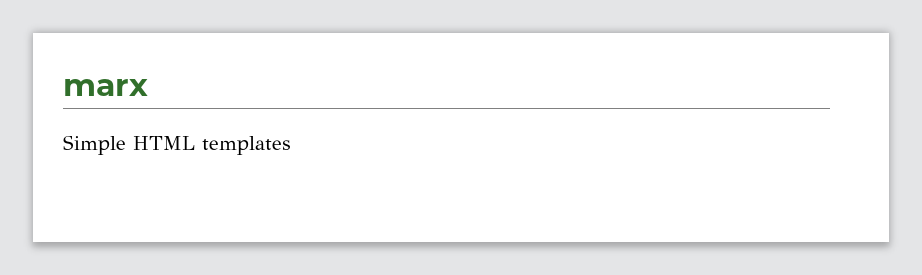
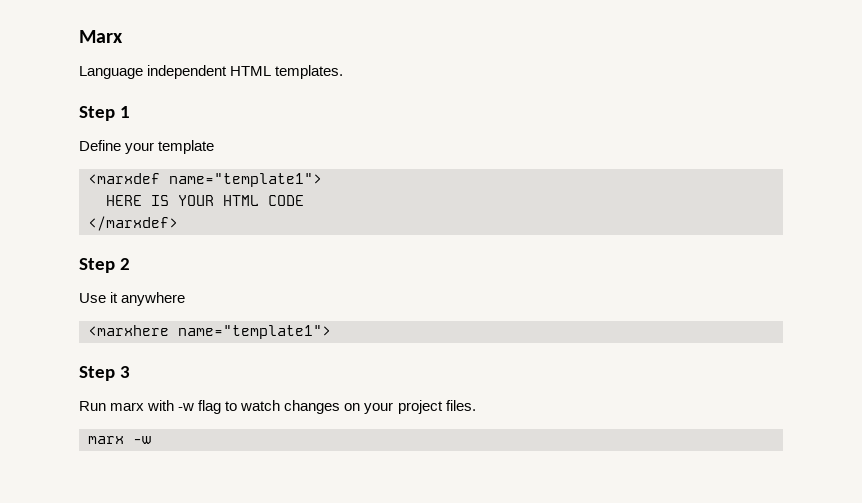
- marx
- Simple HTML templates
+ Marx
+ Language independent HTML templates.
+ Step 1
+ Define your template
+ <marxdef name="template1">
+ HERE IS YOUR HTML CODE
+ </marxdef>
+ Step 2
+ Use it anywhere
+ <marxhere name="template1">
+ Step 3
+ Run marx with -w flag to watch changes on your project files.
+ marx -w

